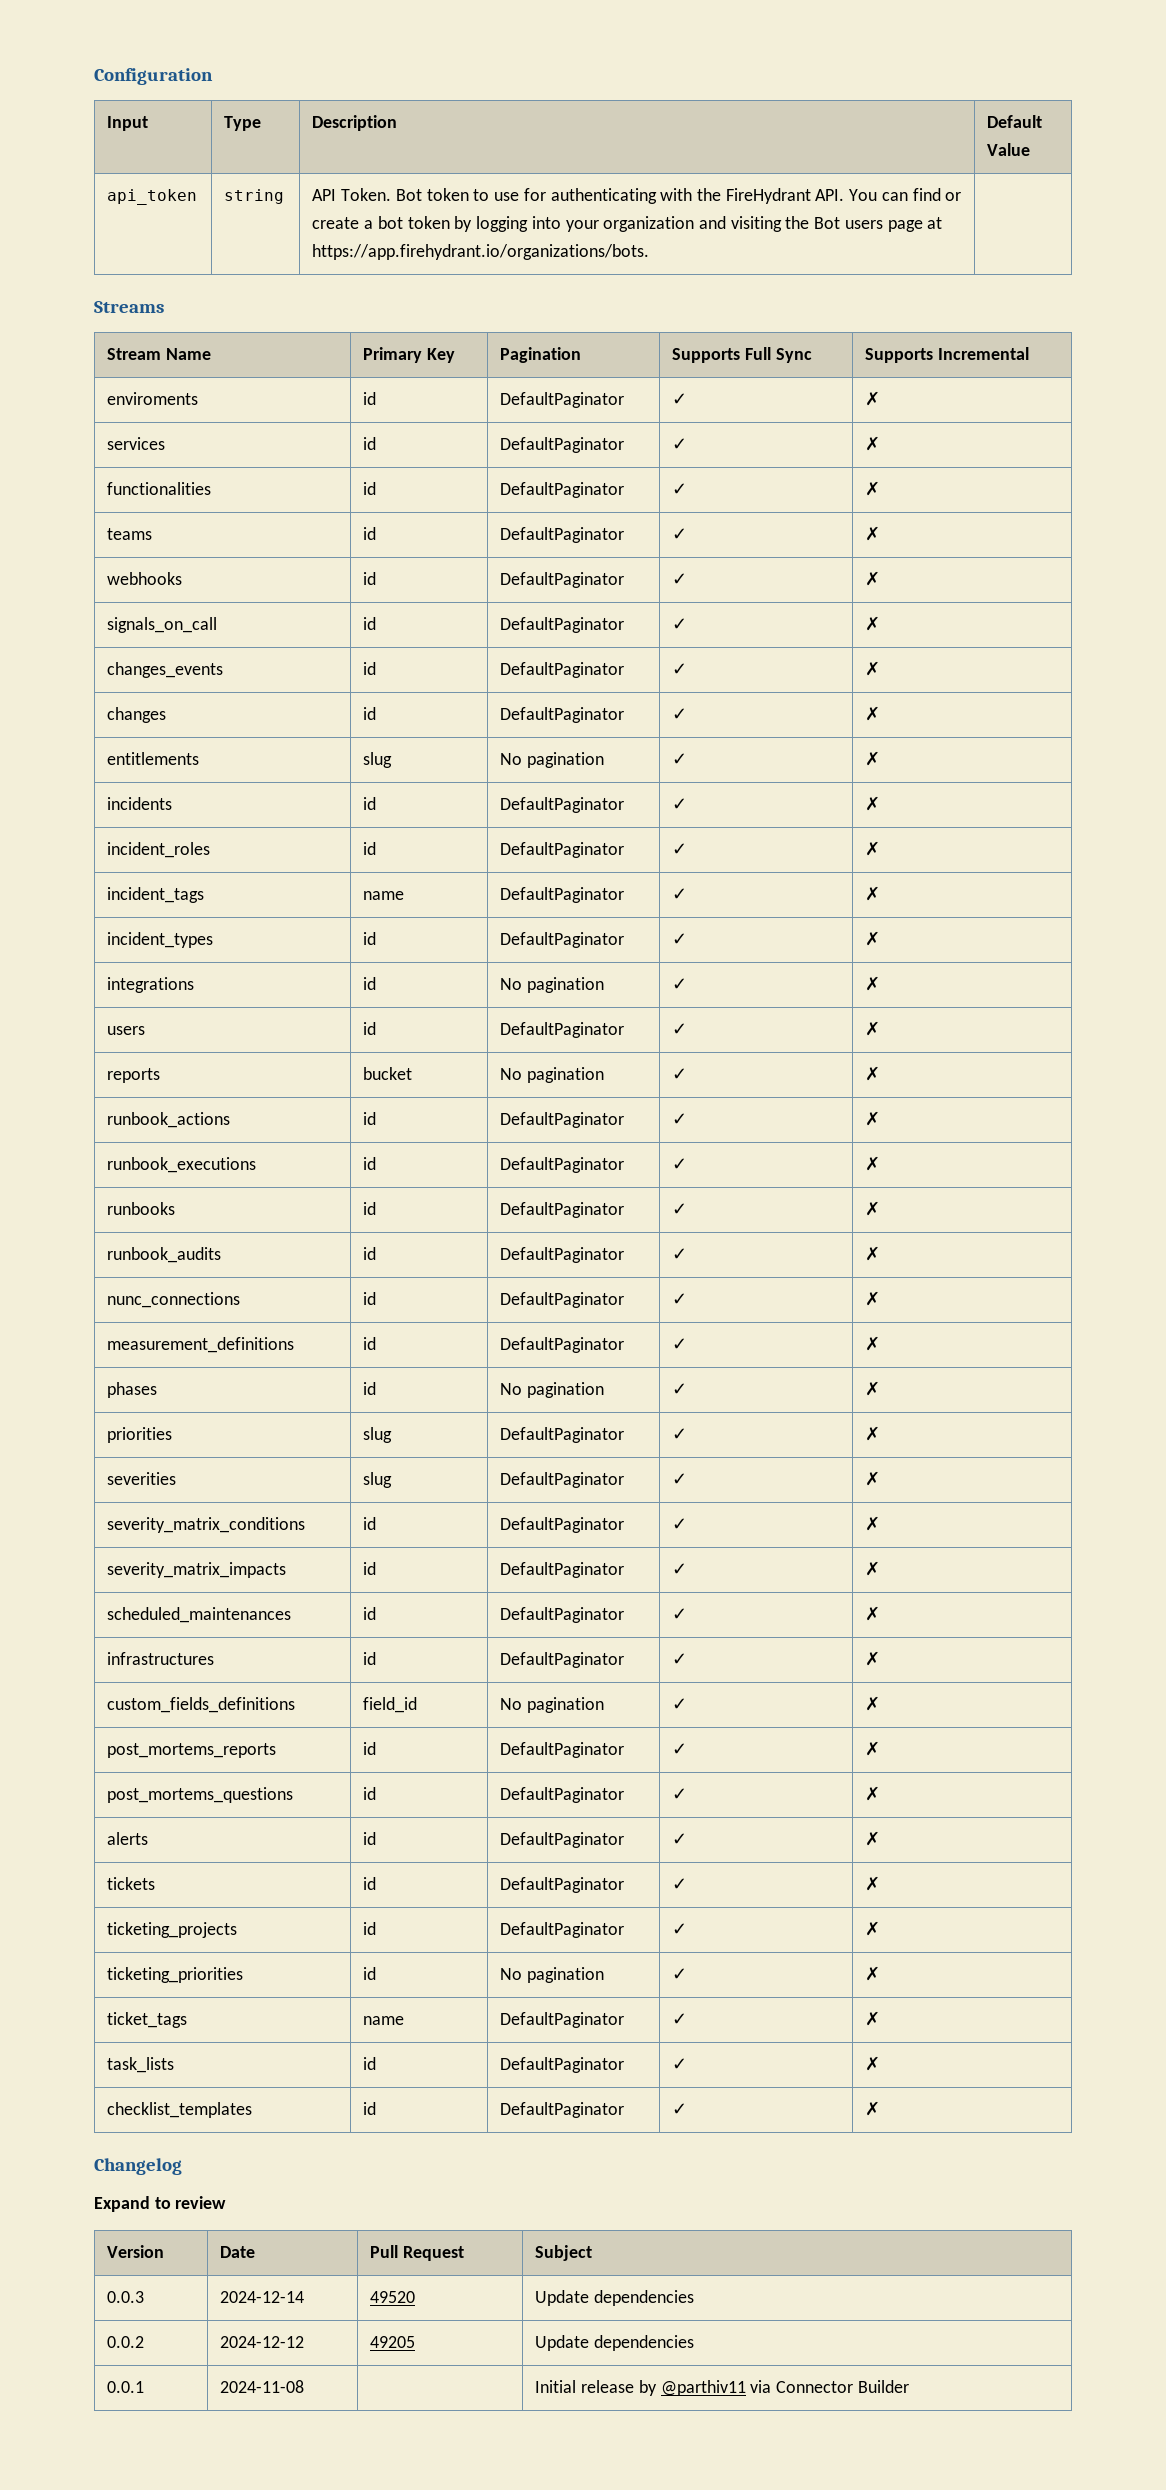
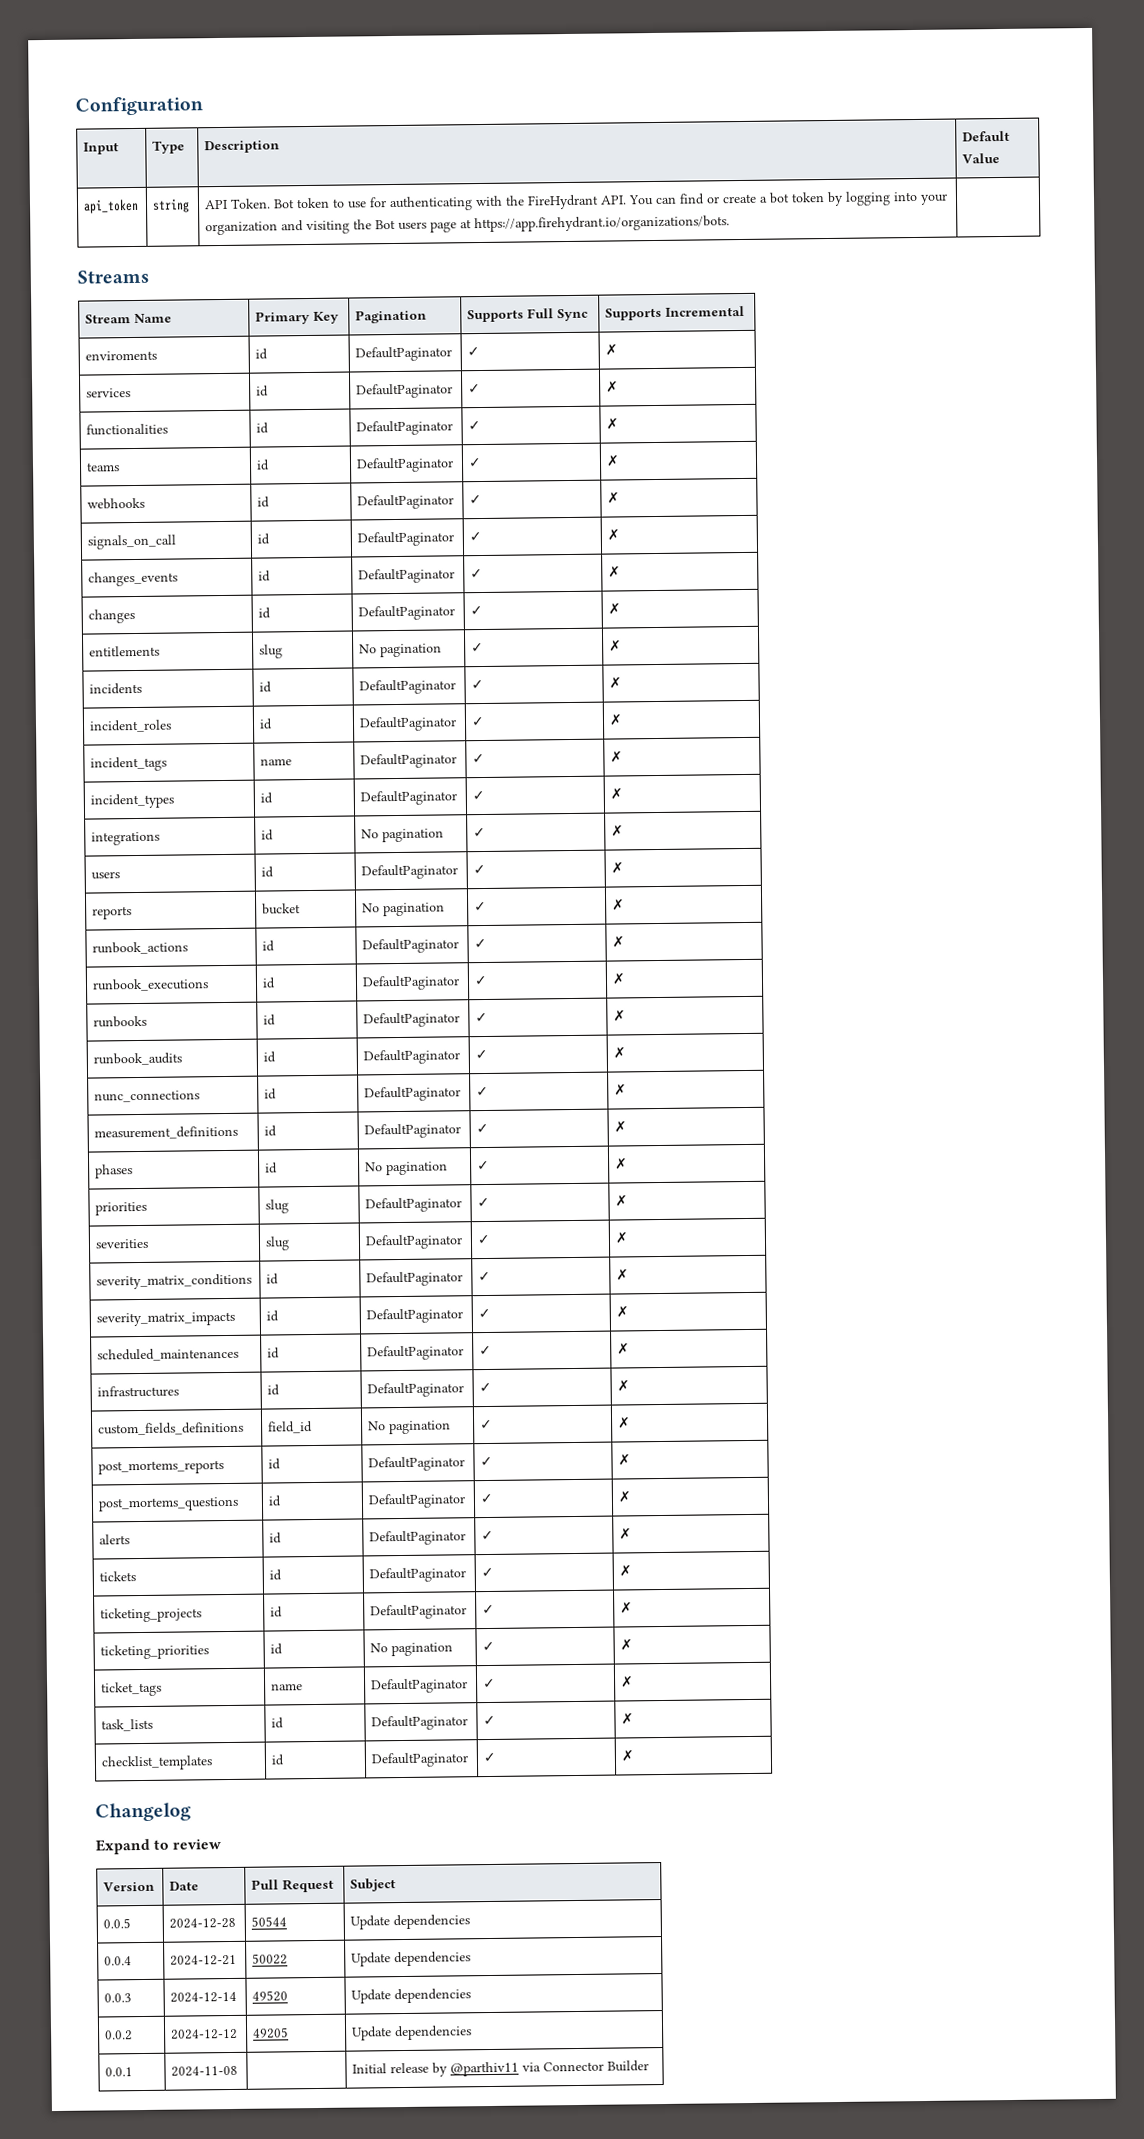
+ 0.0.5 | 2024-12-28 | 50544 | Update dependencies
+ 0.0.4 | 2024-12-21 | 50022 | Update dependencies

